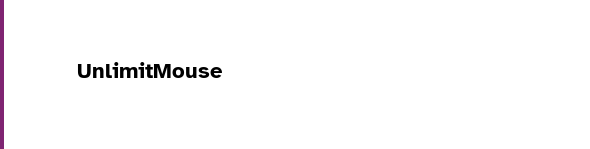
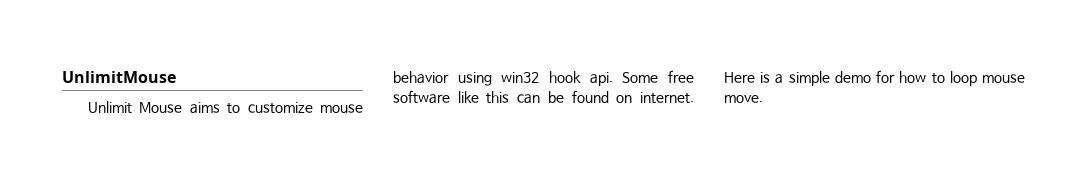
+ Unlimit Mouse aims to customize mouse behavior using win32 hook api. Some free software like this can be found on internet. Here is a simple demo for how to loop mouse move.

